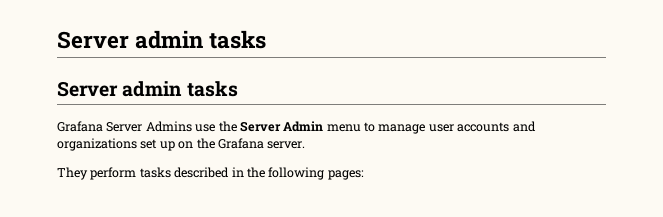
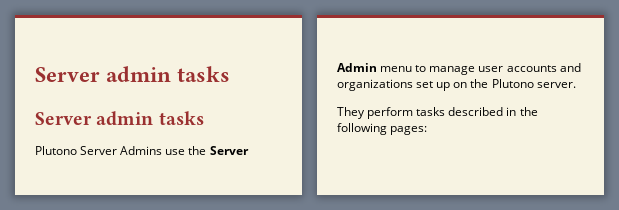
- Grafana Server Admins use the Server Admin menu to manage user accounts and organizations set up on the Grafana server.
+ Plutono Server Admins use the Server Admin menu to manage user accounts and organizations set up on the Plutono server.

